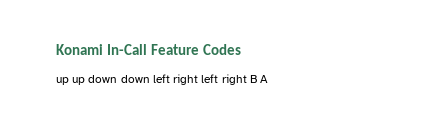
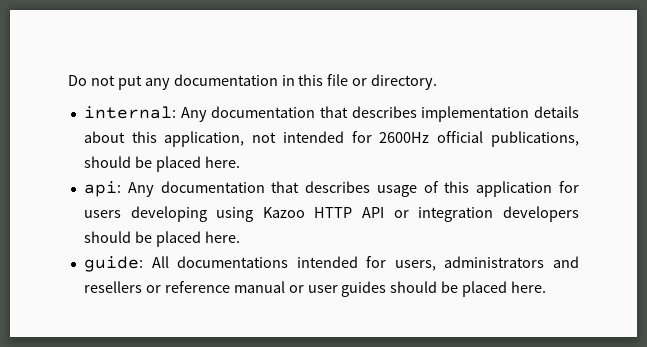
- Konami In-Call Feature Codes
- up up down down left right left right B A
+ Do not put any documentation in this file or directory.
+ internal: Any documentation that describes implementation details about this application, not intended for 2600Hz official publications, should be placed here.
+ api: Any documentation that describes usage of this application for users developing using Kazoo HTTP API or integration developers should be placed here.
+ guide: All documentations intended for users, administrators and resellers or reference manual or user guides should be placed here.

